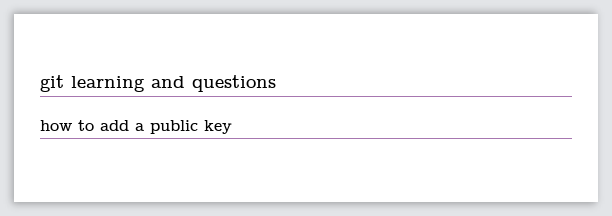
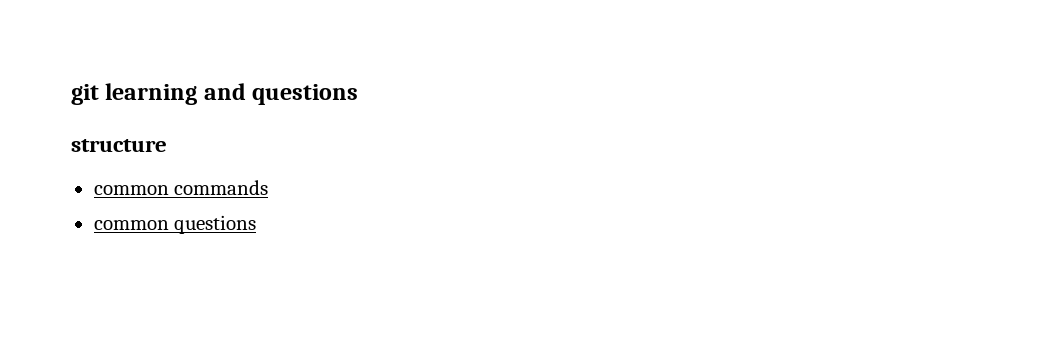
- how to add a public key
+ structure
+ common commands
+ common questions

